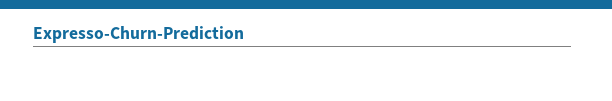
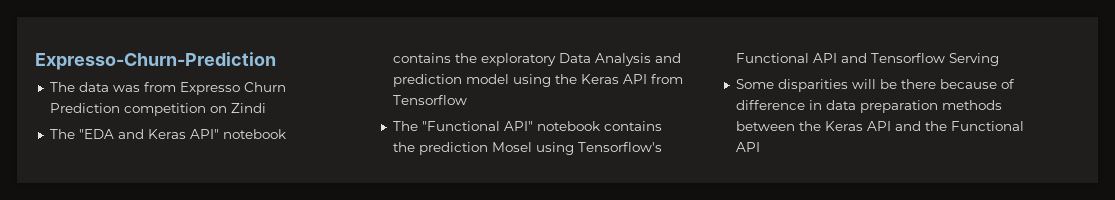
+ The data was from Expresso Churn Prediction competition on Zindi
+ The "EDA and Keras API" notebook contains the exploratory Data Analysis and prediction model using the Keras API from Tensorflow
+ The "Functional API" notebook contains the prediction Mosel using Tensorflow's Functional API and Tensorflow Serving
+ Some disparities will be there because of difference in data preparation methods between the Keras API and the Functional API

